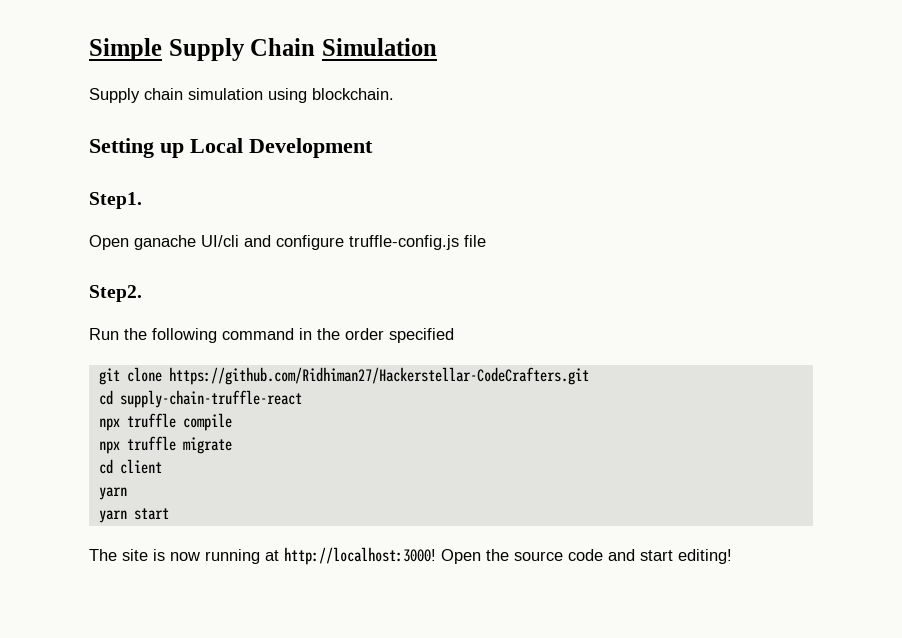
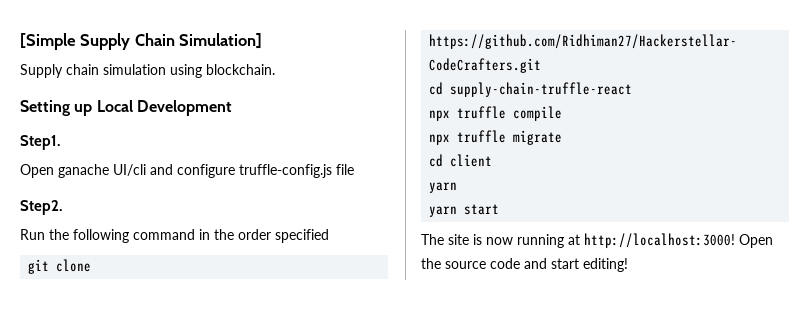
- Simple Supply Chain Simulation
+ [Simple Supply Chain Simulation]

